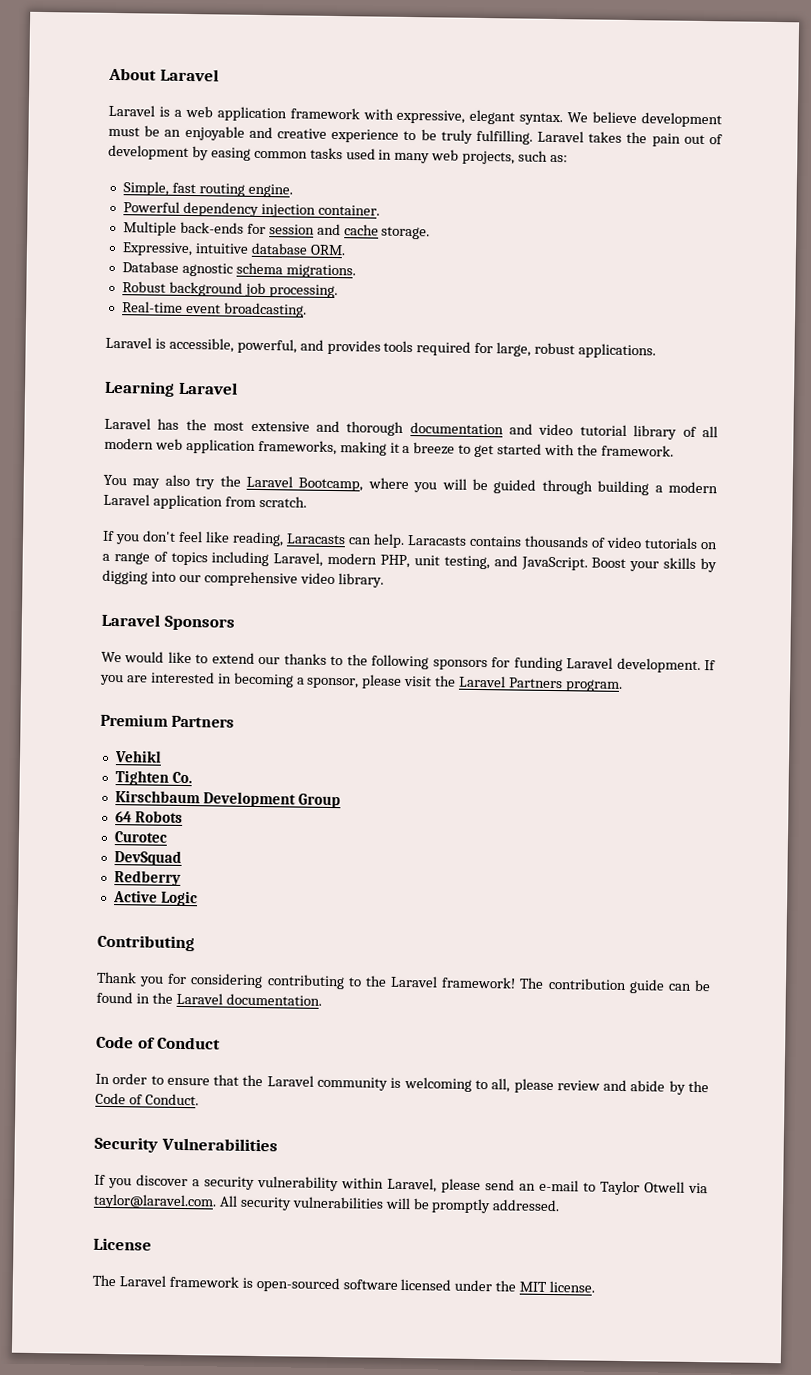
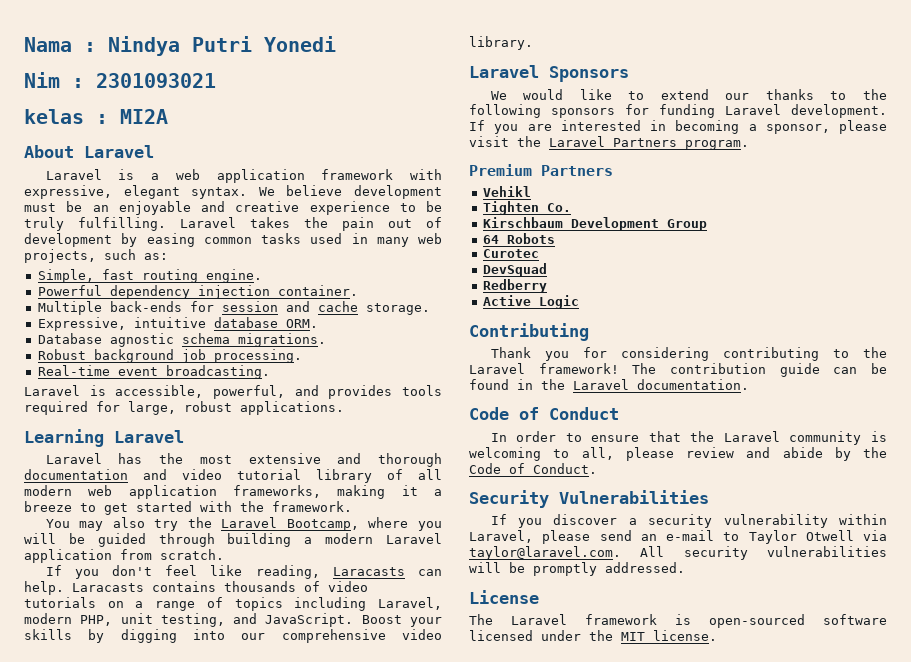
+ Nama : Nindya Putri Yonedi
+ Nim : 2301093021
+ kelas : MI2A

